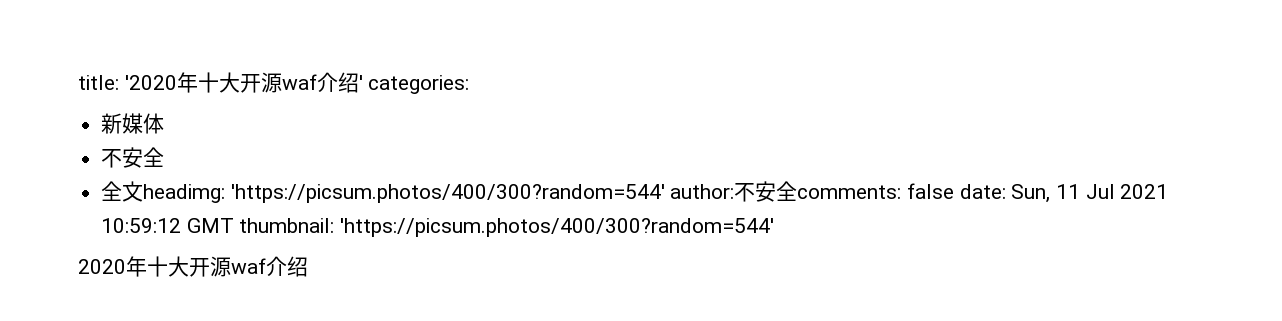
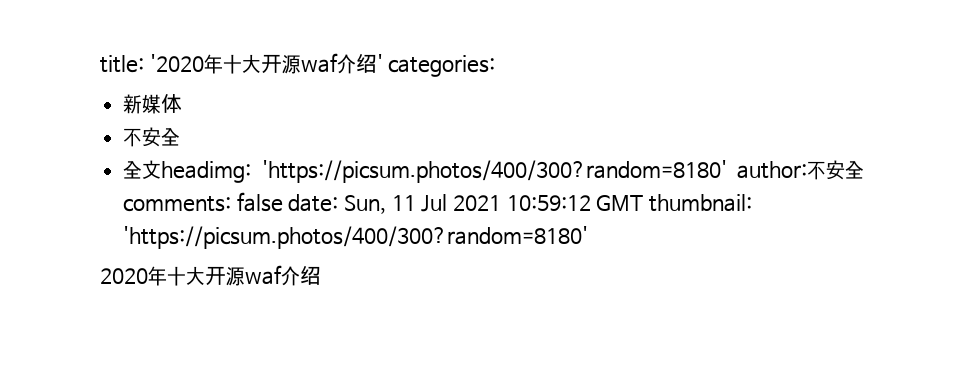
- 全文headimg: 'https://picsum.photos/400/300?random=544' author:不安全comments: false date: Sun, 11 Jul 2021 10:59:12 GMT thumbnail: 'https://picsum.photos/400/300?random=544'
+ 全文headimg: 'https://picsum.photos/400/300?random=8180' author:不安全comments: false date: Sun, 11 Jul 2021 10:59:12 GMT thumbnail: 'https://picsum.photos/400/300?random=8180'

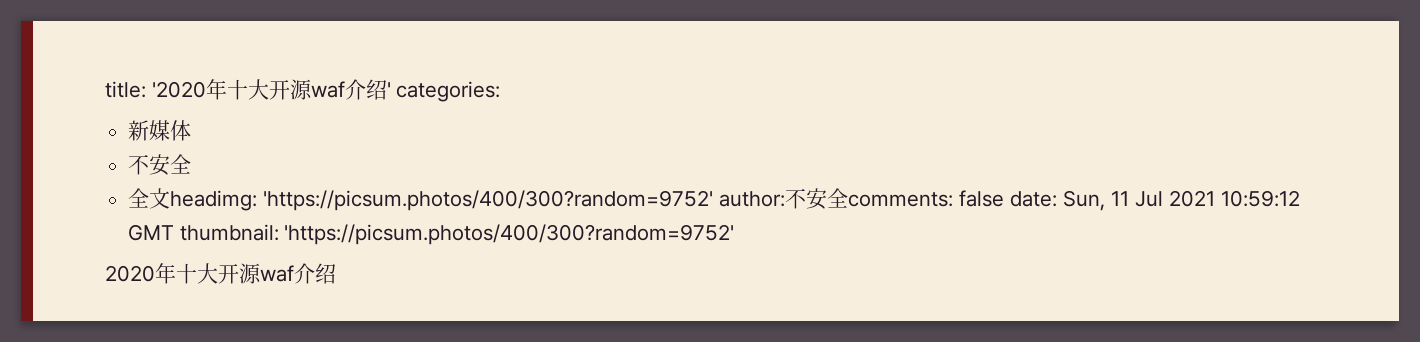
- 全文headimg: 'https://picsum.photos/400/300?random=8180' author:不安全comments: false date: Sun, 11 Jul 2021 10:59:12 GMT thumbnail: 'https://picsum.photos/400/300?random=8180'
+ 全文headimg: 'https://picsum.photos/400/300?random=9752' author:不安全comments: false date: Sun, 11 Jul 2021 10:59:12 GMT thumbnail: 'https://picsum.photos/400/300?random=9752'

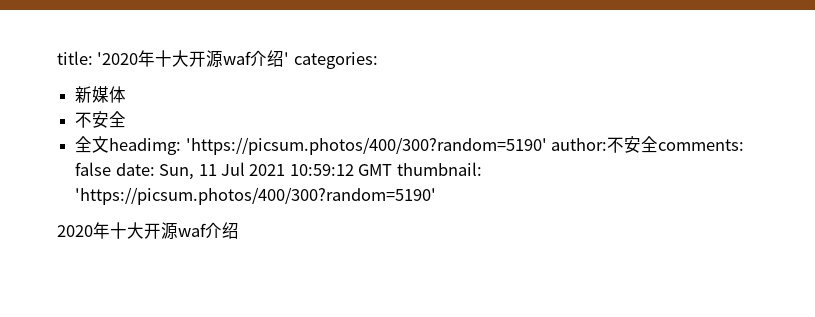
- 全文headimg: 'https://picsum.photos/400/300?random=9752' author:不安全comments: false date: Sun, 11 Jul 2021 10:59:12 GMT thumbnail: 'https://picsum.photos/400/300?random=9752'
+ 全文headimg: 'https://picsum.photos/400/300?random=5190' author:不安全comments: false date: Sun, 11 Jul 2021 10:59:12 GMT thumbnail: 'https://picsum.photos/400/300?random=5190'

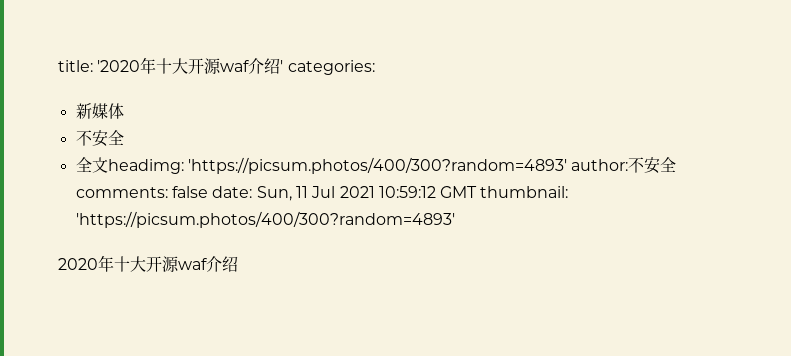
- 全文headimg: 'https://picsum.photos/400/300?random=5190' author:不安全comments: false date: Sun, 11 Jul 2021 10:59:12 GMT thumbnail: 'https://picsum.photos/400/300?random=5190'
+ 全文headimg: 'https://picsum.photos/400/300?random=4893' author:不安全comments: false date: Sun, 11 Jul 2021 10:59:12 GMT thumbnail: 'https://picsum.photos/400/300?random=4893'

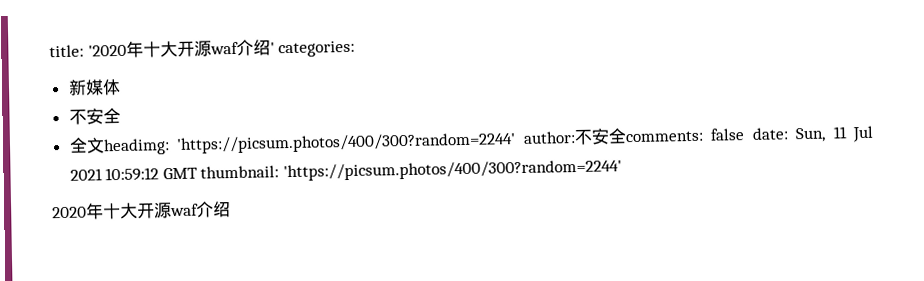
- 全文headimg: 'https://picsum.photos/400/300?random=4893' author:不安全comments: false date: Sun, 11 Jul 2021 10:59:12 GMT thumbnail: 'https://picsum.photos/400/300?random=4893'
+ 全文headimg: 'https://picsum.photos/400/300?random=2244' author:不安全comments: false date: Sun, 11 Jul 2021 10:59:12 GMT thumbnail: 'https://picsum.photos/400/300?random=2244'

